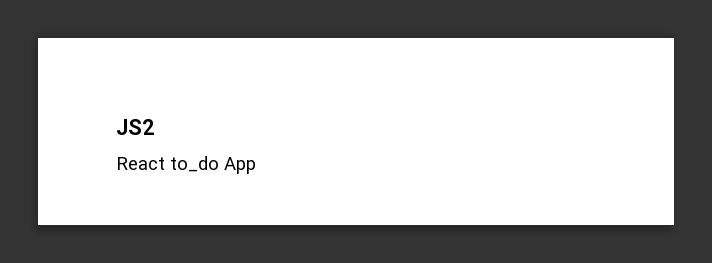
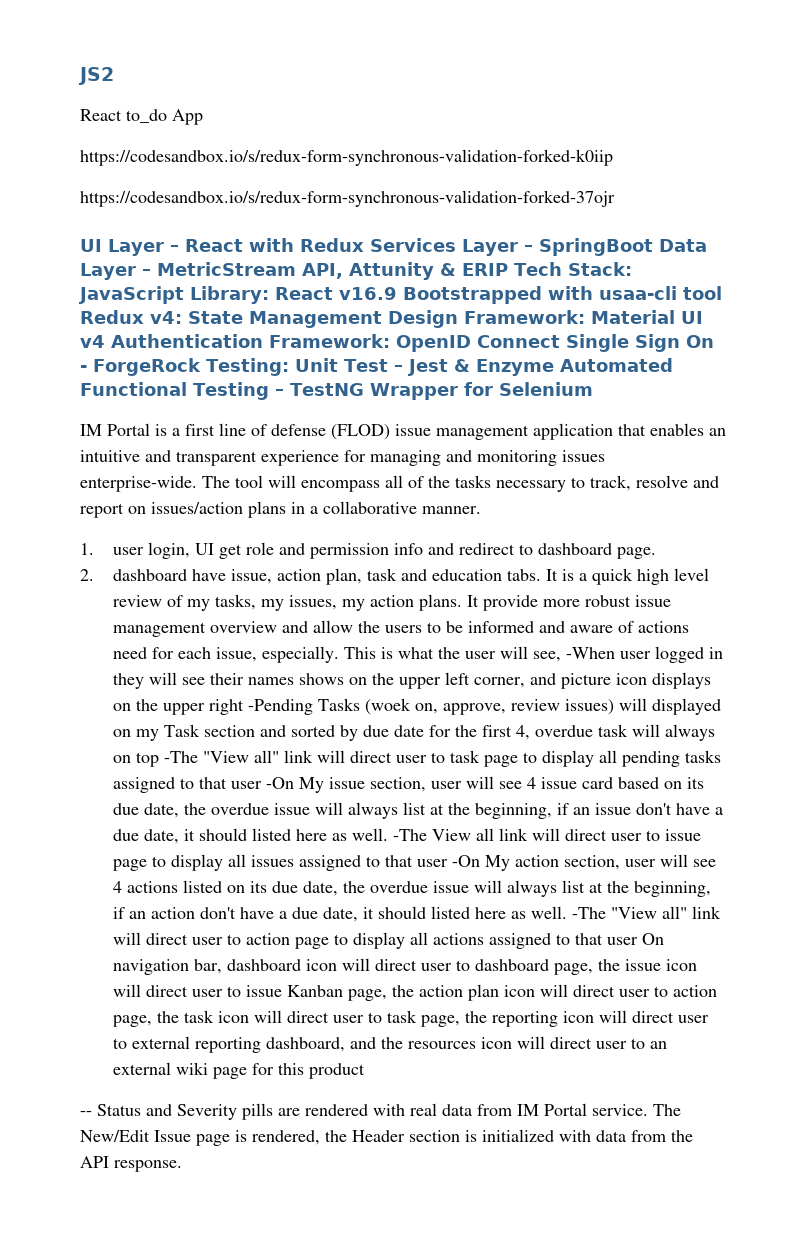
+ https://codesandbox.io/s/redux-form-synchronous-validation-forked-k0iip
+ https://codesandbox.io/s/redux-form-synchronous-validation-forked-37ojr
+ UI Layer – React with Redux Services Layer – SpringBoot Data Layer – MetricStream API, Attunity & ERIP Tech Stack: JavaScript Library: React v16.9 Bootstrapped with usaa-cli tool Redux v4: State Management Design Framework: Material UI v4 Authentication Framework: OpenID Connect Single Sign On - ForgeRock Testing: Unit Test – Jest & Enzyme Automated Functional Testing – TestNG Wrapper for Selenium
+ IM Portal is a first line of defense (FLOD) issue management application that enables an intuitive and transparent experience for managing and monitoring issues enterprise-wide. The tool will encompass all of the tasks necessary to track, resolve and report on issues/action plans in a collaborative manner.
+ 1. user login, UI get role and permission info and redirect to dashboard page.
+ 2. dashboard have issue, action plan, task and education tabs. It is a quick high level review of my tasks, my issues, my action plans. It provide more robust issue management overview and allow the users to be informed and aware of actions need for each issue, especially. This is what the user will see, -When user logged in they will see their names shows on the upper left corner, and picture icon displays on the upper right -Pending Tasks (woek on, approve, review issues) will displayed on my Task section and sorted by due date for the first 4, overdue task will always on top -The "View all" link will direct user to task page to display all pending tasks assigned to that user -On My issue section, user will see 4 issue card based on its due date, the overdue issue will always list at the beginning, if an issue don't have a due date, it should listed here as well. -The View all link will direct user to issue page to display all issues assigned to that user -On My action section, user will see 4 actions listed on its due date, the overdue issue will always list at the beginning, if an action don't have a due date, it should listed here as well. -The "View all" link will direct user to action page to display all actions assigned to that user On navigation bar, dashboard icon will direct user to dashboard page, the issue icon will direct user to issue Kanban page, the action plan icon will direct user to action page, the task icon will direct user to task page, the reporting icon will direct user to external reporting dashboard, and the resources icon will direct user to an external wiki page for this product
+ -- Status and Severity pills are rendered with real data from IM Portal service. The New/Edit Issue page is rendered, the Header section is initialized with data from the API response.

